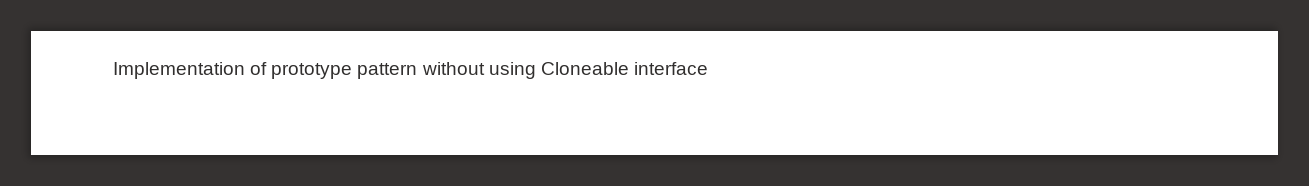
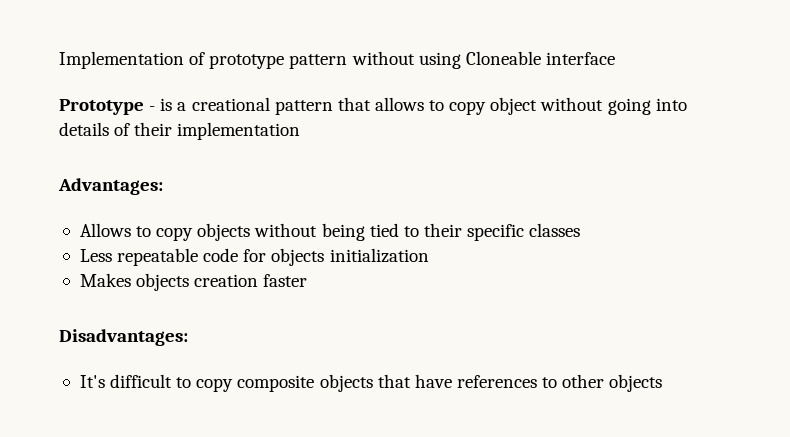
+ Prototype - is a creational pattern that allows to copy object without going into details of their implementation
+ Advantages:
+ Allows to copy objects without being tied to their specific classes
+ Less repeatable code for objects initialization
+ Makes objects creation faster
+ Disadvantages:
+ It's difficult to copy composite objects that have references to other objects

